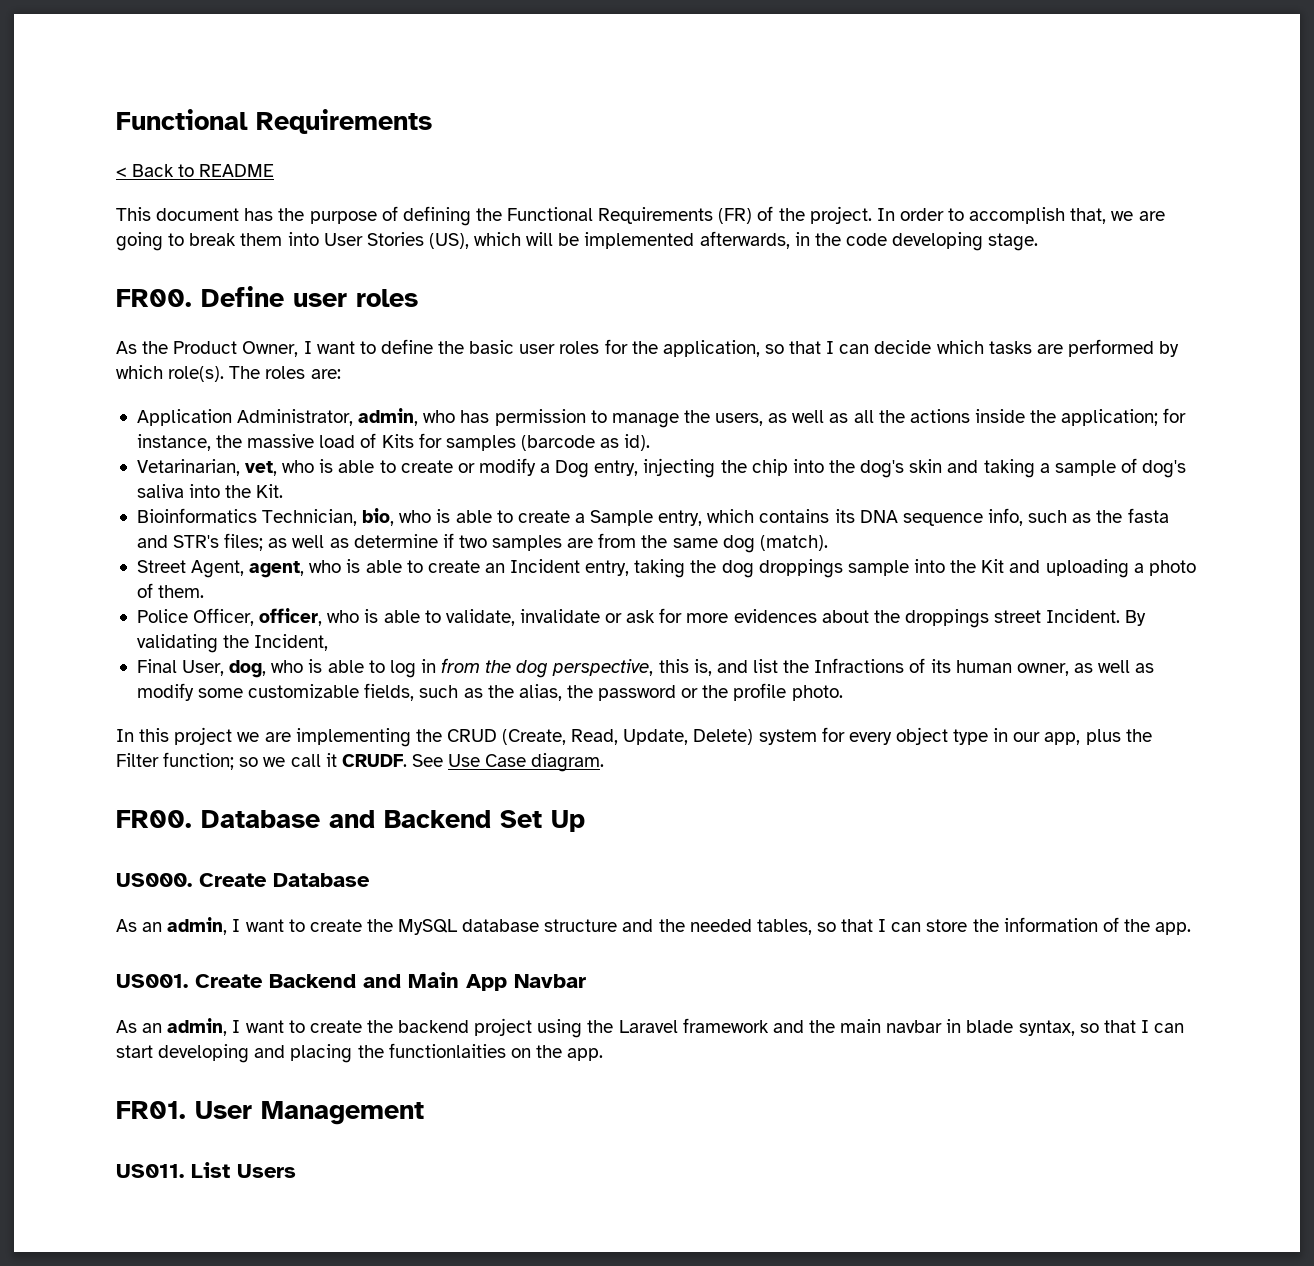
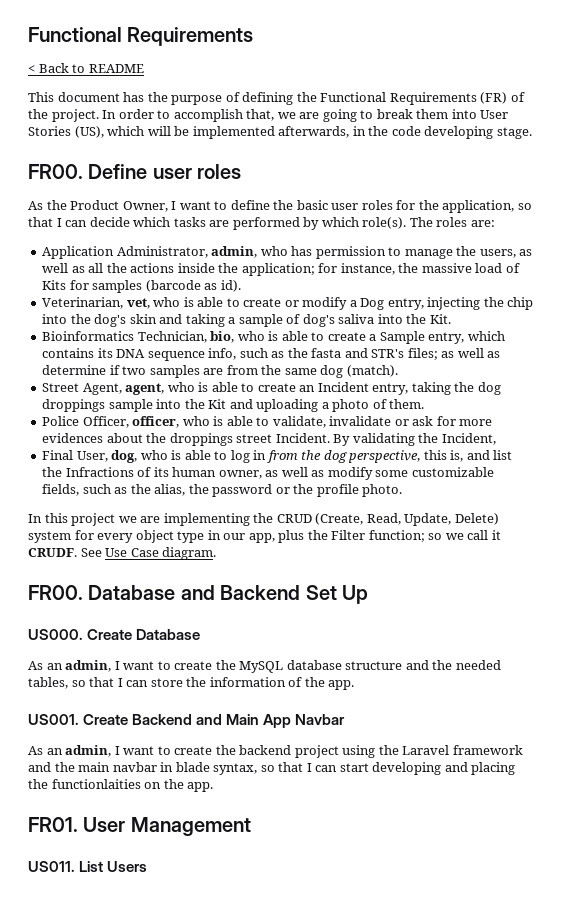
- Vetarinarian, vet, who is able to create or modify a Dog entry, injecting the chip into the dog's skin and taking a sample of dog's saliva into the Kit.
+ Veterinarian, vet, who is able to create or modify a Dog entry, injecting the chip into the dog's skin and taking a sample of dog's saliva into the Kit.

